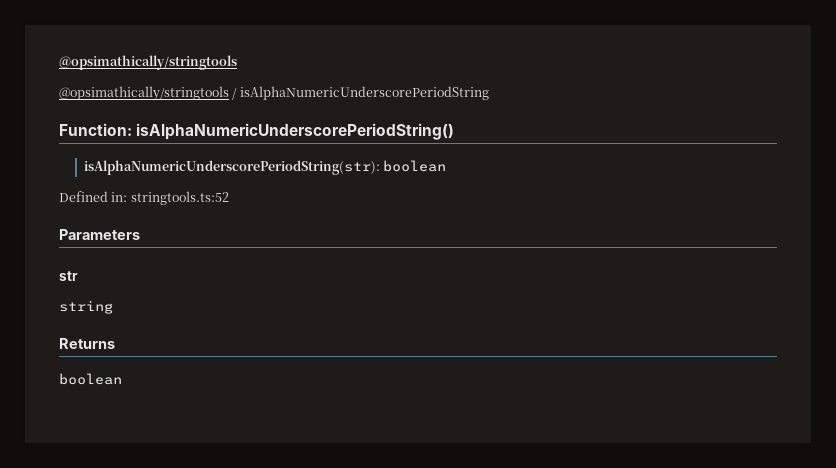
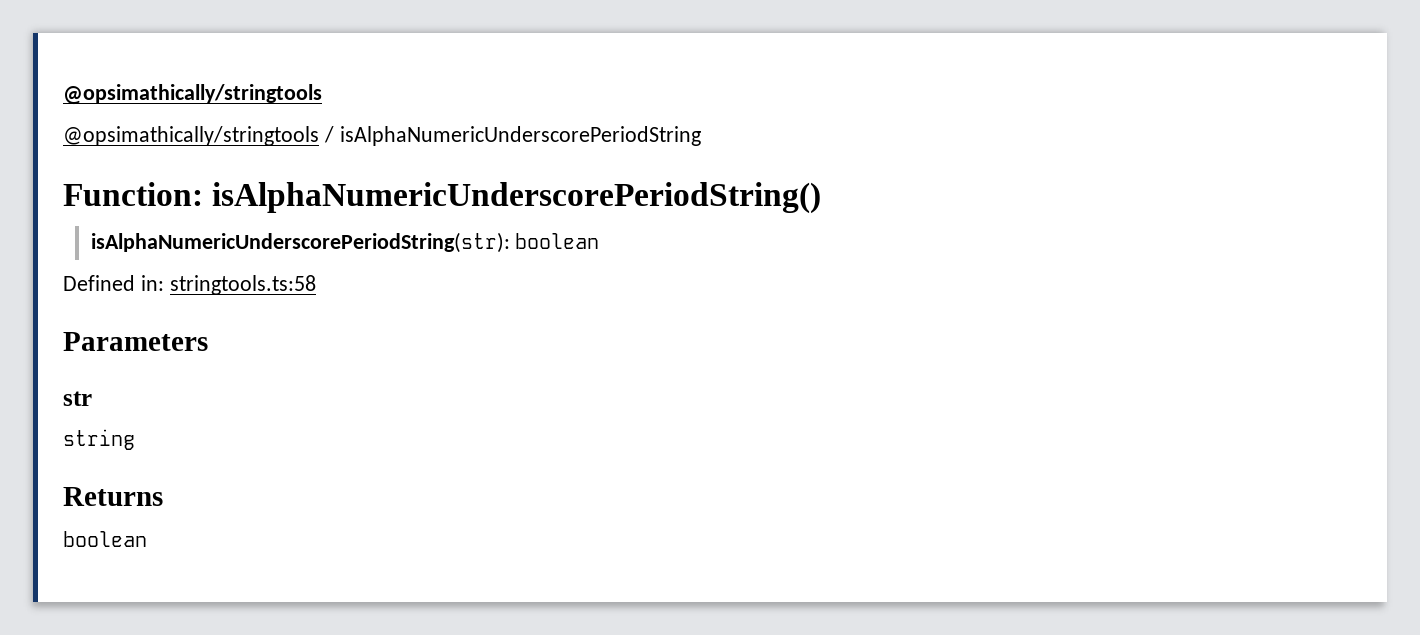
- Defined in: stringtools.ts:52
+ Defined in: stringtools.ts:58

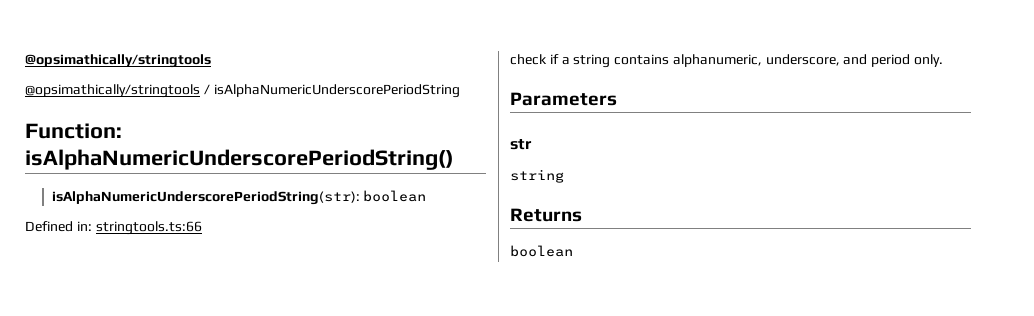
- Defined in: stringtools.ts:58
+ Defined in: stringtools.ts:66
+ check if a string contains alphanumeric, underscore, and period only.

